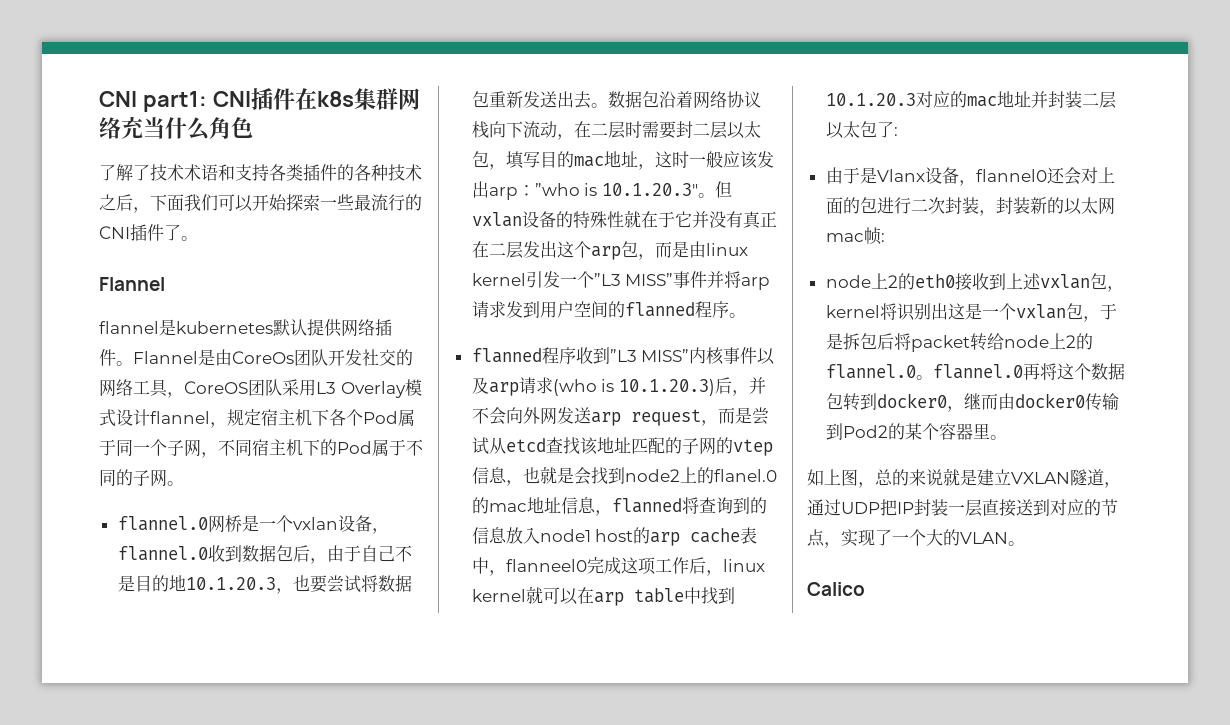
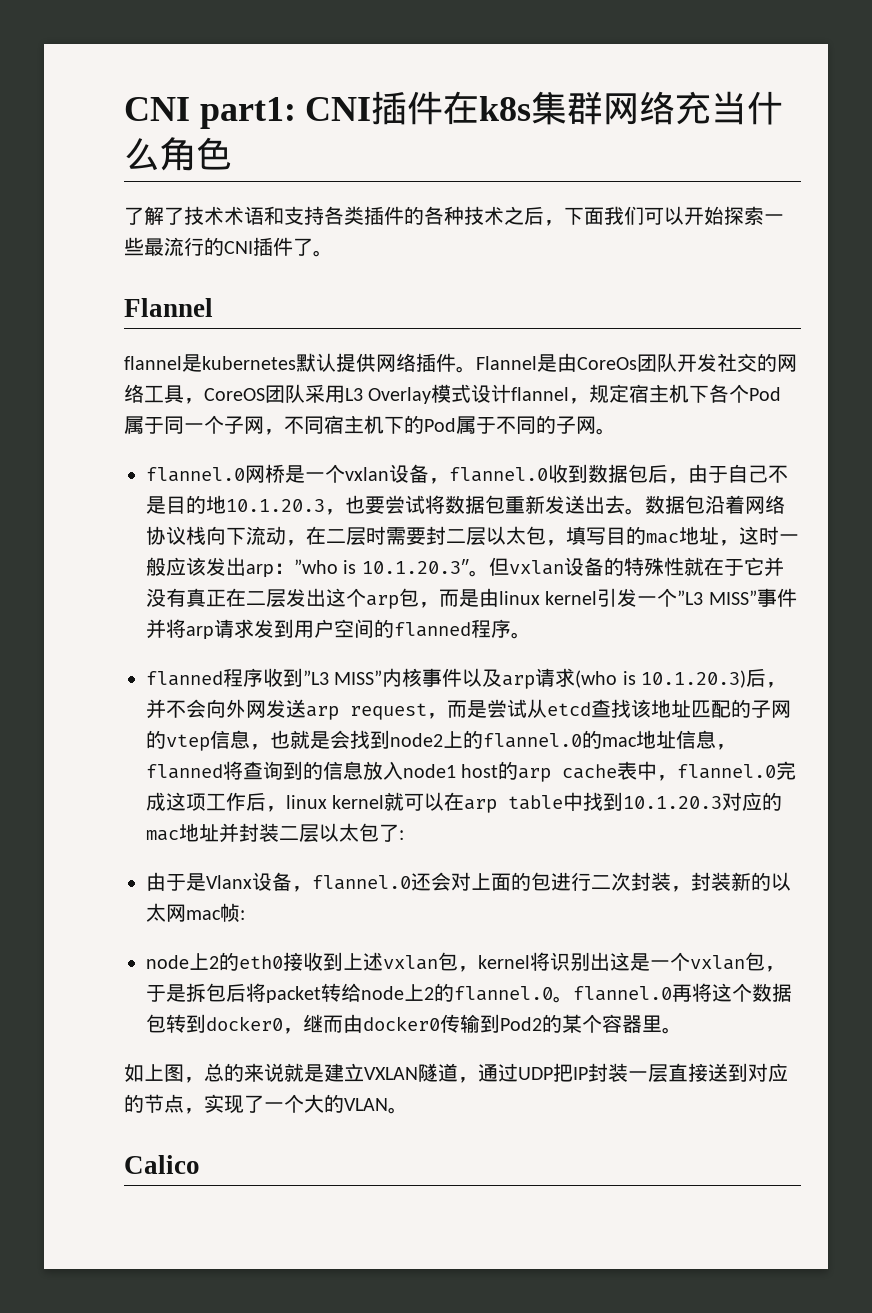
- flanned程序收到”L3 MISS”内核事件以及arp请求(who is 10.1.20.3)后，并不会向外网发送arp request，而是尝试从etcd查找该地址匹配的子网的vtep信息，也就是会找到node2上的flanel.0的mac地址信息，flanned将查询到的信息放入node1 host的arp cache表中，flanneel0完成这项工作后，linux kernel就可以在arp table中找到10.1.20.3对应的mac地址并封装二层以太包了:
+ flanned程序收到”L3 MISS”内核事件以及arp请求(who is 10.1.20.3)后，并不会向外网发送arp request，而是尝试从etcd查找该地址匹配的子网的vtep信息，也就是会找到node2上的flannel.0的mac地址信息，flanned将查询到的信息放入node1 host的arp cache表中，flannel.0完成这项工作后，linux kernel就可以在arp table中找到10.1.20.3对应的mac地址并封装二层以太包了:
- 由于是Vlanx设备，flannel0还会对上面的包进行二次封装，封装新的以太网mac帧:
+ 由于是Vlanx设备，flannel.0还会对上面的包进行二次封装，封装新的以太网mac帧:

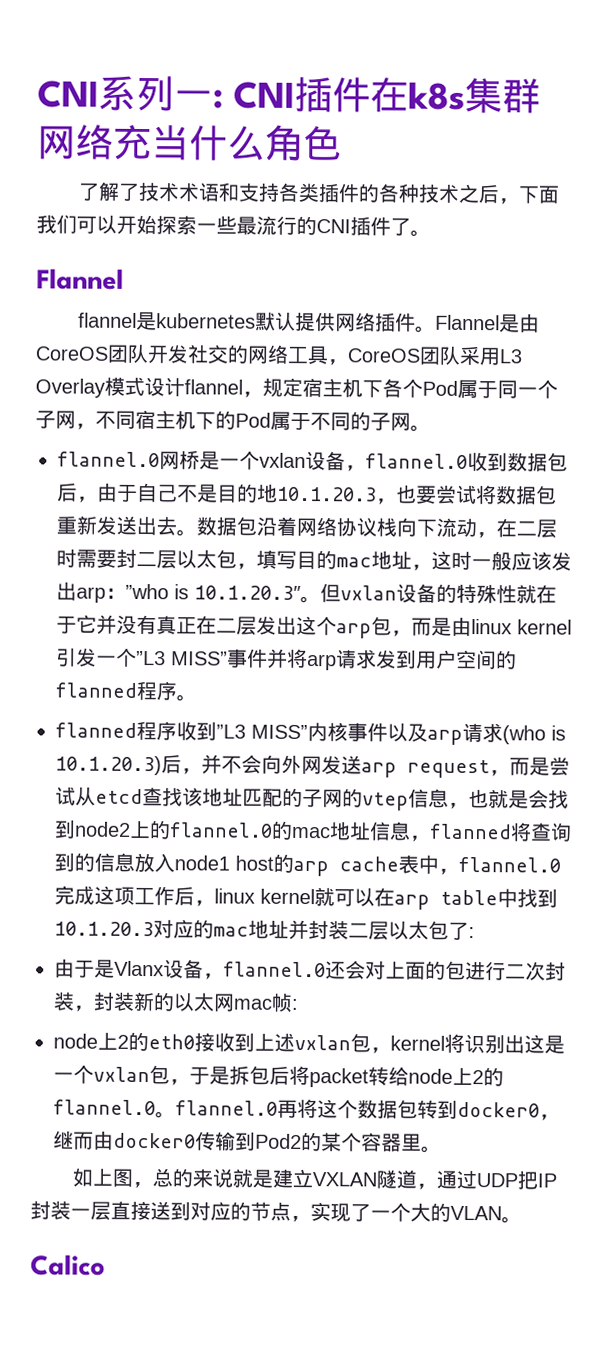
- CNI part1: CNI插件在k8s集群网络充当什么角色
+ CNI系列一: CNI插件在k8s集群网络充当什么角色
- Flannel是由CoreOs团队开发社交的网络工具，CoreOS团队采用L3 Overlay模式设计flannel，规定宿主机下各个Pod属于同一个子网，不同宿主机下的Pod属于不同的子网。
+ Flannel是由CoreOS团队开发社交的网络工具，CoreOS团队采用L3 Overlay模式设计flannel，规定宿主机下各个Pod属于同一个子网，不同宿主机下的Pod属于不同的子网。

